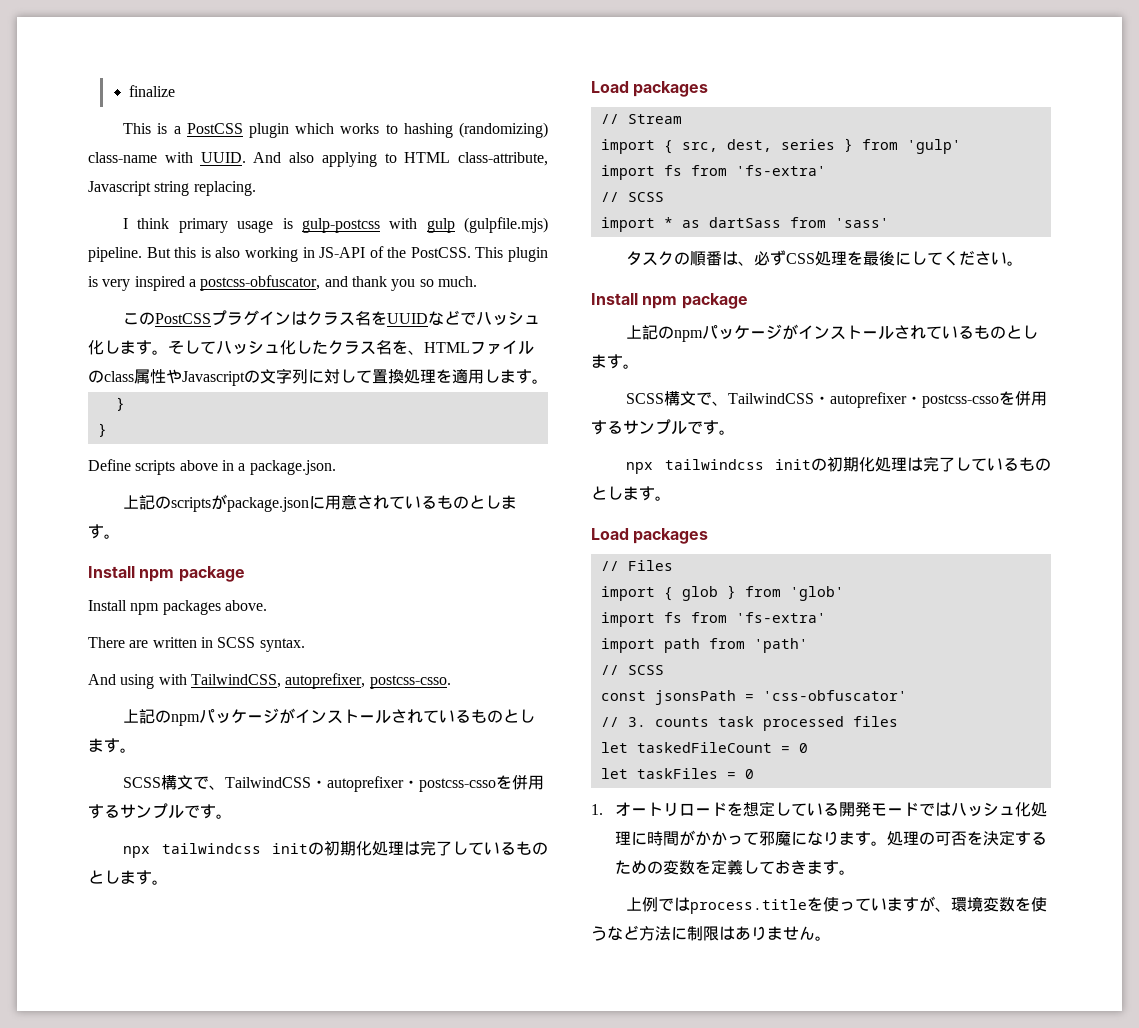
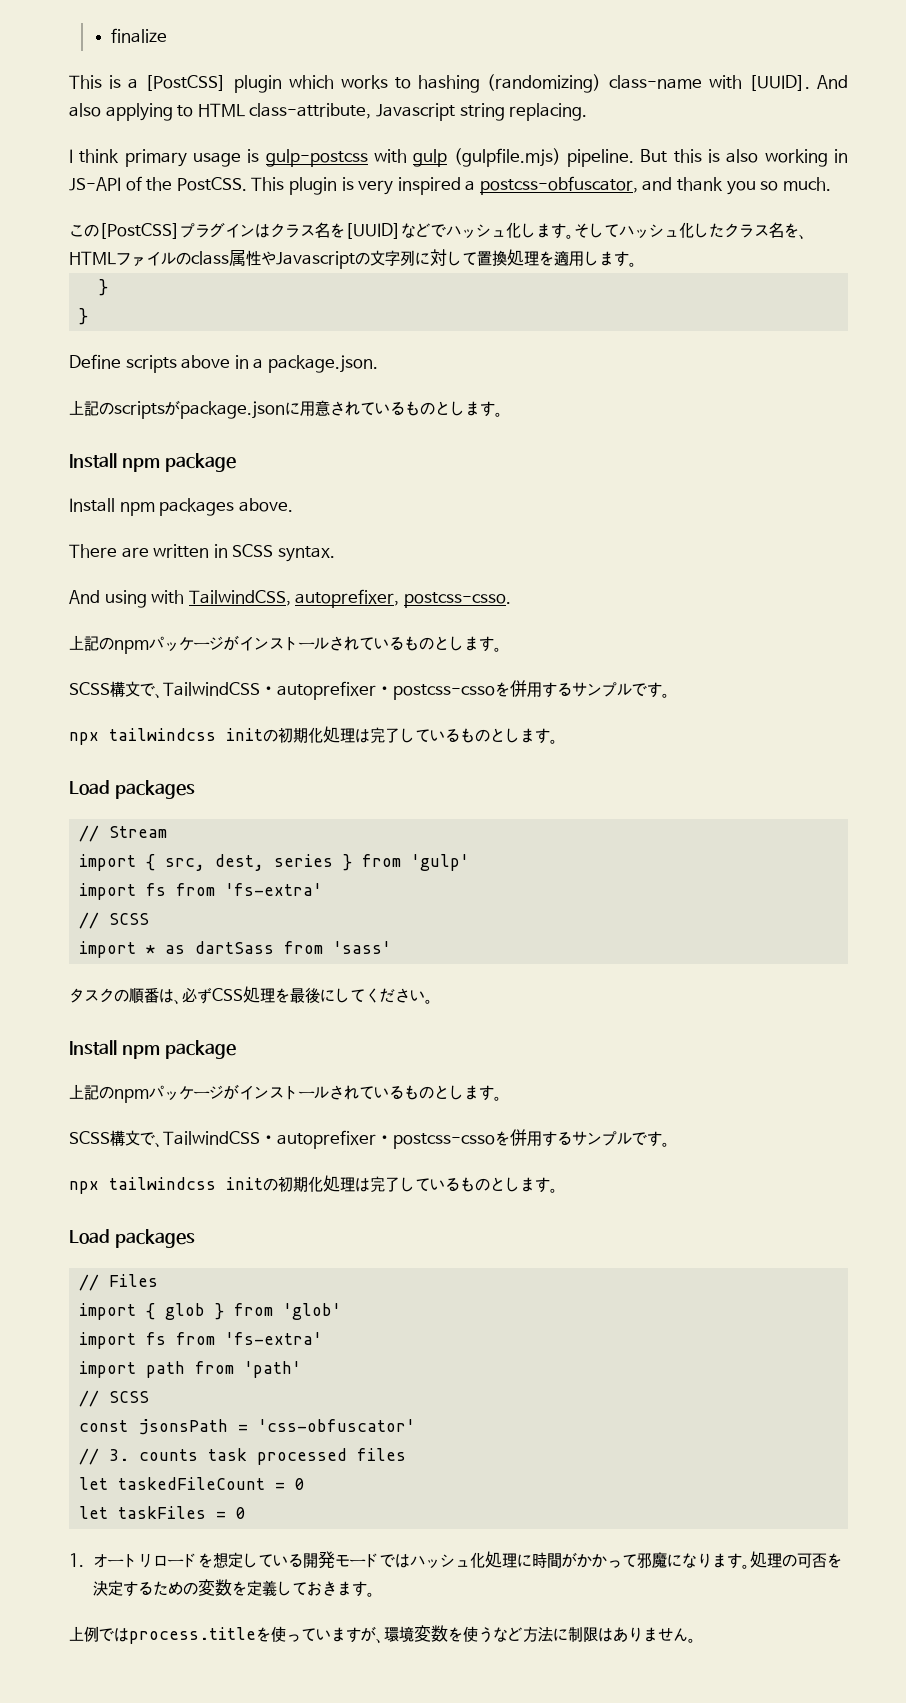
- This is a PostCSS plugin which works to hashing (randomizing) class-name with UUID.
+ This is a [PostCSS] plugin which works to hashing (randomizing) class-name with [UUID].
- このPostCSSプラグインはクラス名をUUIDなどでハッシュ化します。
+ この[PostCSS]プラグインはクラス名を[UUID]などでハッシュ化します。

